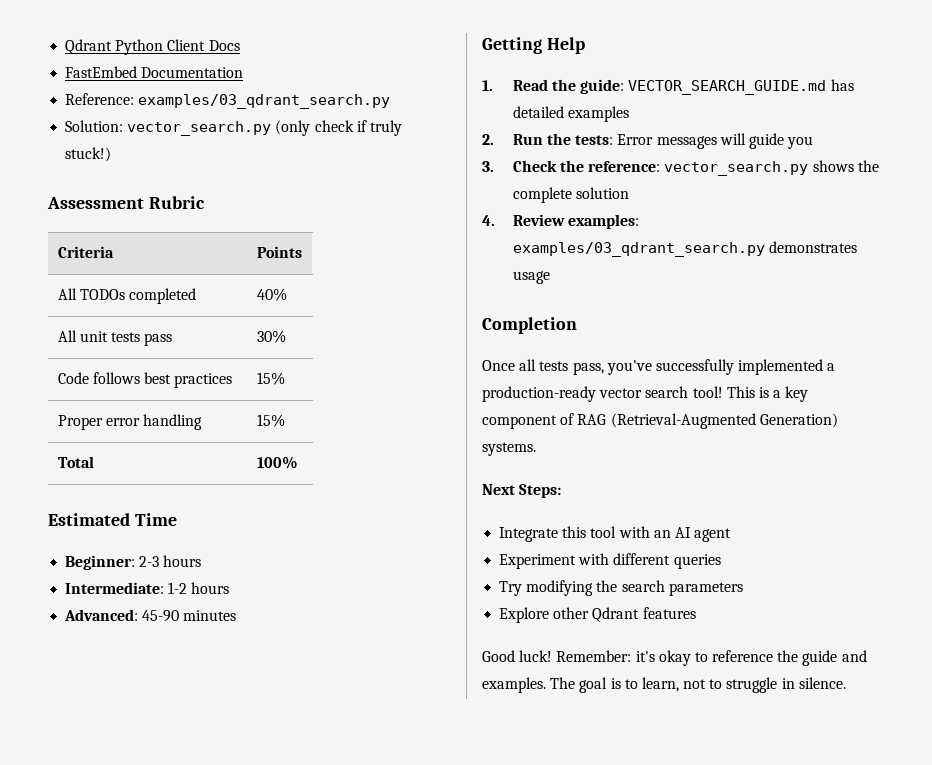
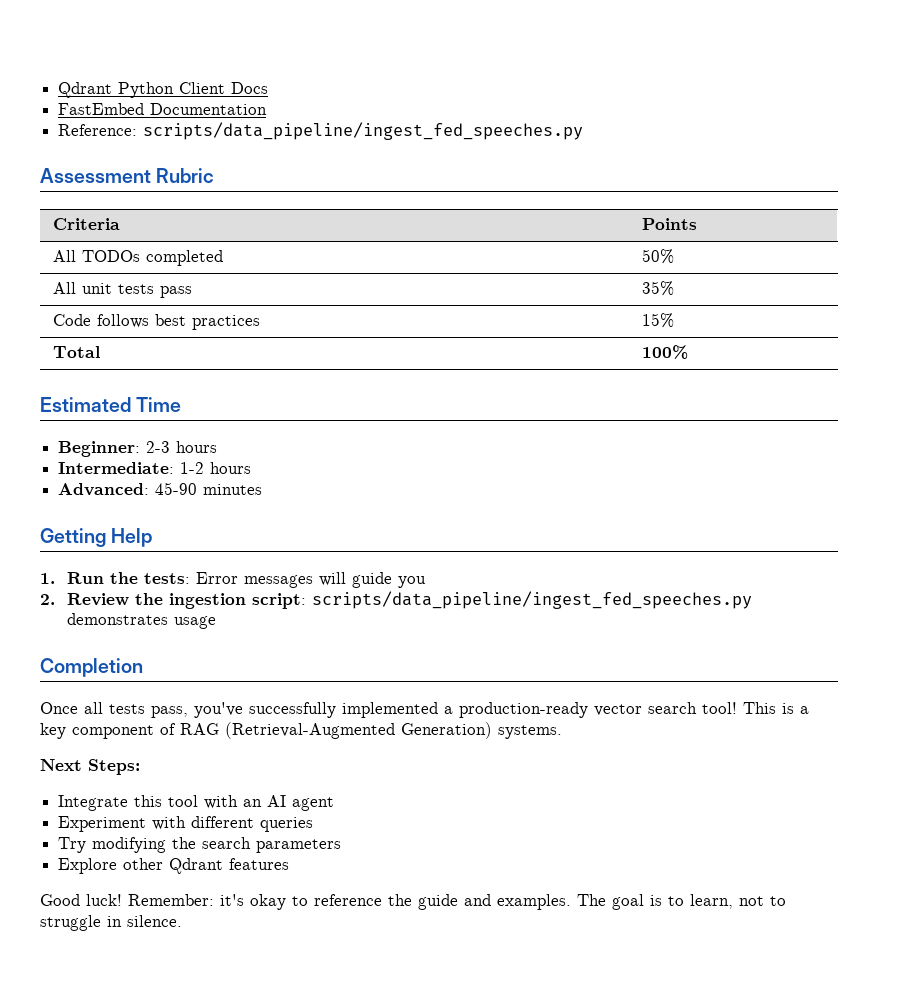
- Reference: examples/03_qdrant_search.py
- Solution: vector_search.py (only check if truly stuck!)
+ Reference: scripts/data_pipeline/ingest_fed_speeches.py
- All TODOs completed | 40%
+ All TODOs completed | 50%
- All unit tests pass | 30%
+ All unit tests pass | 35%
- Proper error handling | 15%
- 1. Read the guide: VECTOR_SEARCH_GUIDE.md has detailed examples
- 2. Run the tests: Error messages will guide you
+ 1. Run the tests: Error messages will guide you
- 3. Check the reference: vector_search.py shows the complete solution
- 4. Review examples: examples/03_qdrant_search.py demonstrates usage
+ 2. Review the ingestion script: scripts/data_pipeline/ingest_fed_speeches.py demonstrates usage

